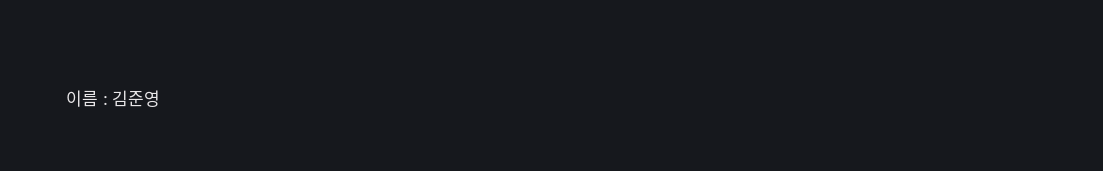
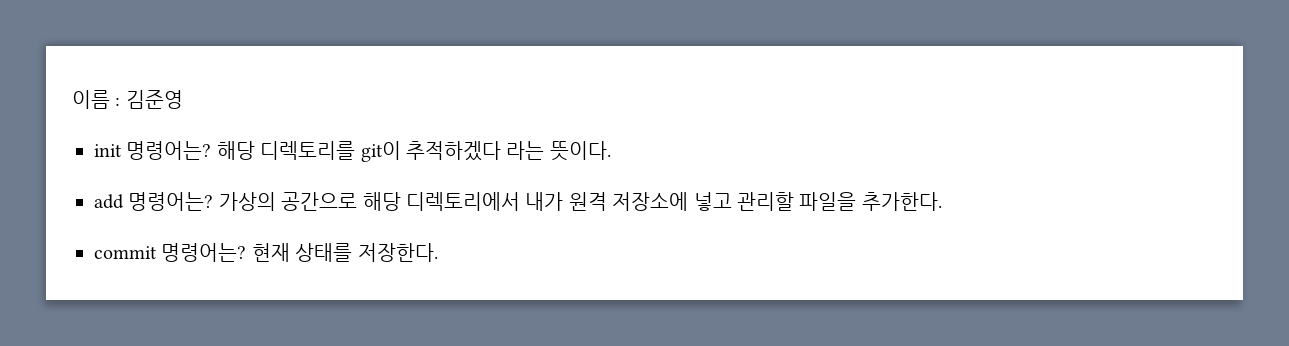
+ init 명령어는? 해당 디렉토리를 git이 추적하겠다 라는 뜻이다.
+ add 명령어는? 가상의 공간으로 해당 디렉토리에서 내가 원격 저장소에 넣고 관리할 파일을 추가한다.
+ commit 명령어는? 현재 상태를 저장한다.

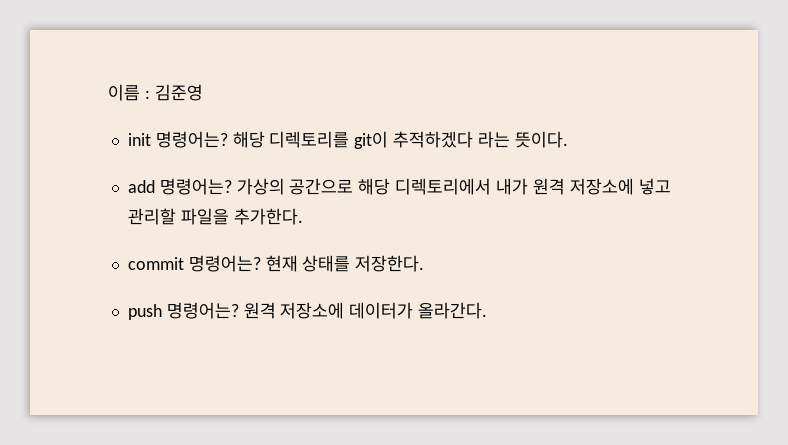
+ push 명령어는? 원격 저장소에 데이터가 올라간다.

